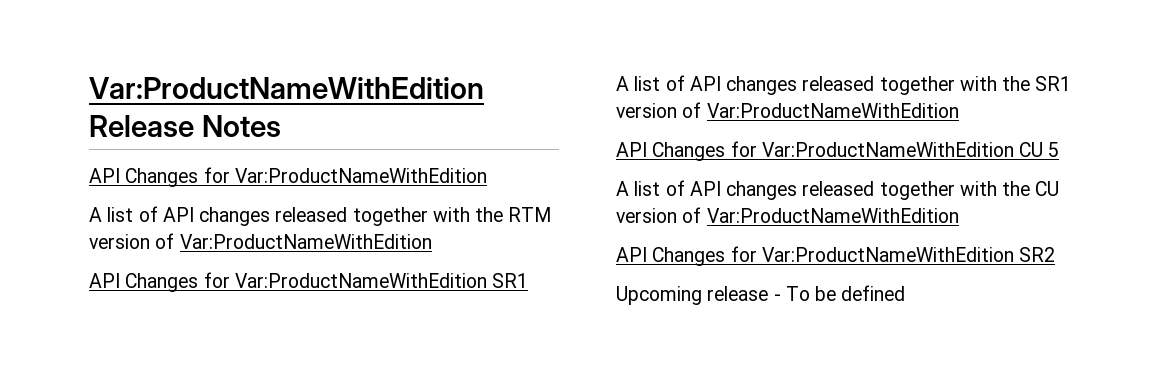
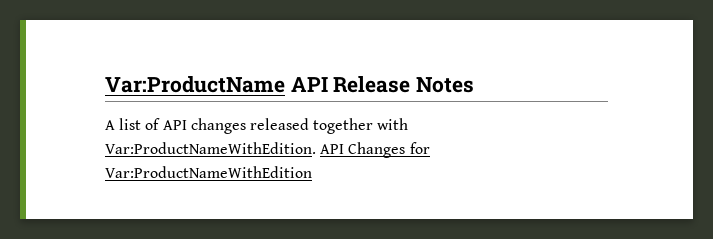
- Var:ProductNameWithEdition Release Notes
- API Changes for Var:ProductNameWithEdition
- A list of API changes released together with the RTM version of Var:ProductNameWithEdition
- API Changes for Var:ProductNameWithEdition SR1
- A list of API changes released together with the SR1 version of Var:ProductNameWithEdition
- API Changes for Var:ProductNameWithEdition CU 5
- A list of API changes released together with the CU version of Var:ProductNameWithEdition
- API Changes for Var:ProductNameWithEdition SR2
- Upcoming release - To be defined
+ Var:ProductName API Release Notes
+ A list of API changes released together with Var:ProductNameWithEdition. API Changes for Var:ProductNameWithEdition

